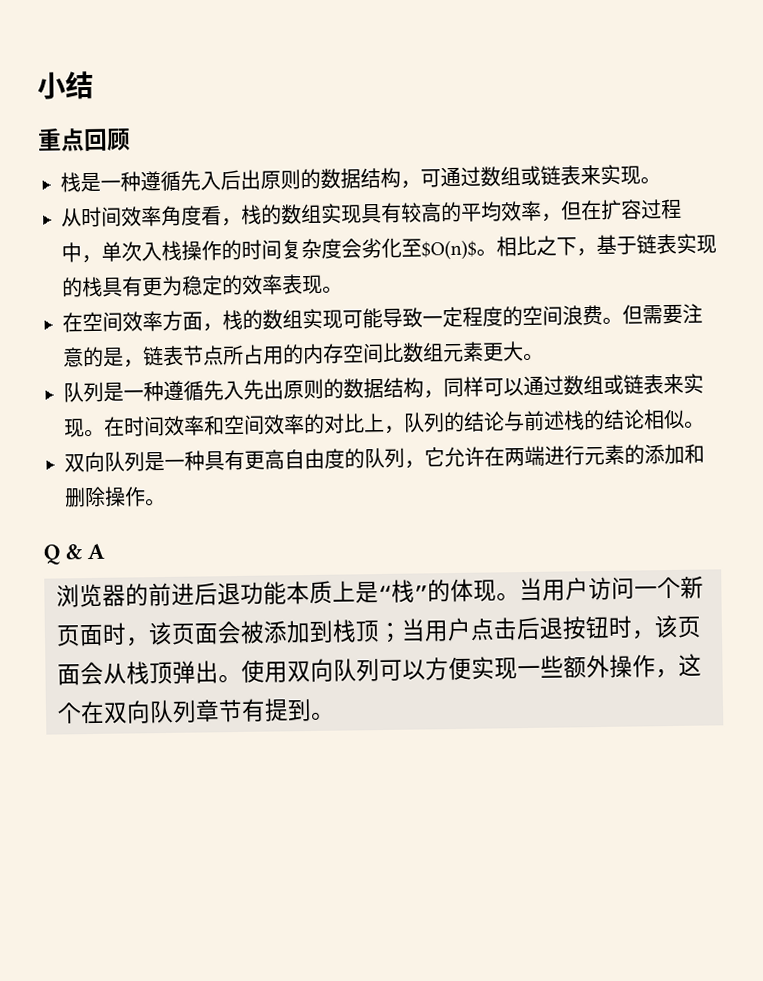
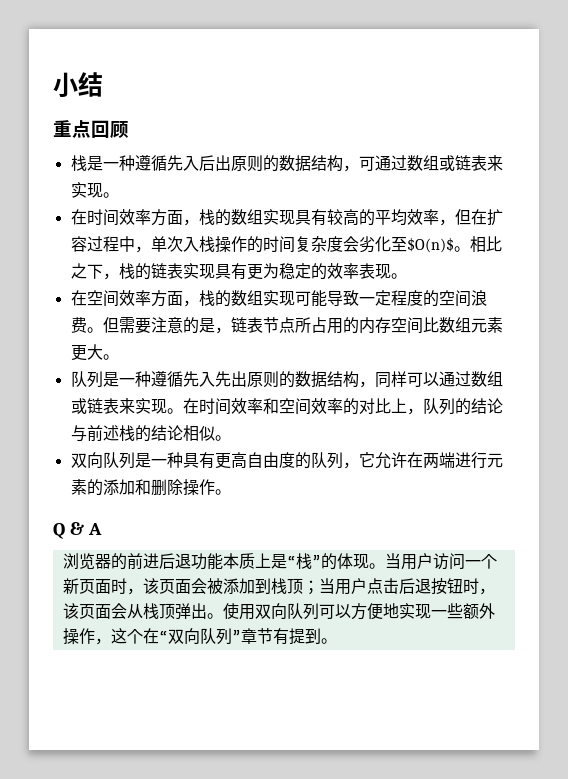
- 从时间效率角度看，栈的数组实现具有较高的平均效率，但在扩容过程中，单次入栈操作的时间复杂度会劣化至$O(n)$。
+ 在时间效率方面，栈的数组实现具有较高的平均效率，但在扩容过程中，单次入栈操作的时间复杂度会劣化至$O(n)$。
- 相比之下，基于链表实现的栈具有更为稳定的效率表现。
+ 相比之下，栈的链表实现具有更为稳定的效率表现。
- 使用双向队列可以方便实现一些额外操作，这个在双向队列章节有提到。
+ 使用双向队列可以方便地实现一些额外操作，这个在“双向队列”章节有提到。

